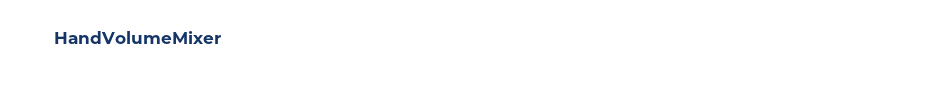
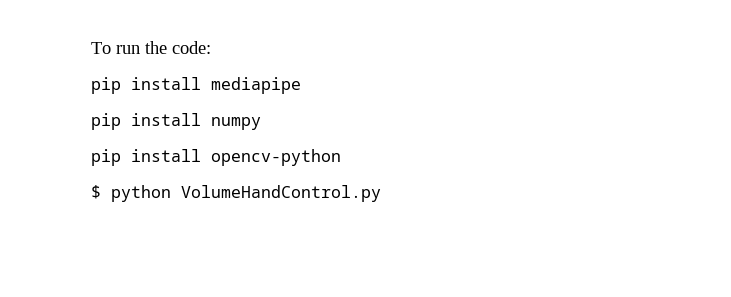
- HandVolumeMixer
+ To run the code:
+ pip install mediapipe
+ pip install numpy
+ pip install opencv-python
+ $ python VolumeHandControl.py

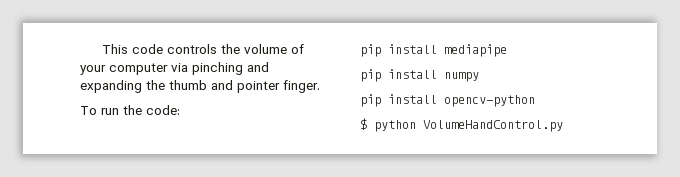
+ This code controls the volume of your computer via pinching and expanding the thumb and pointer finger.

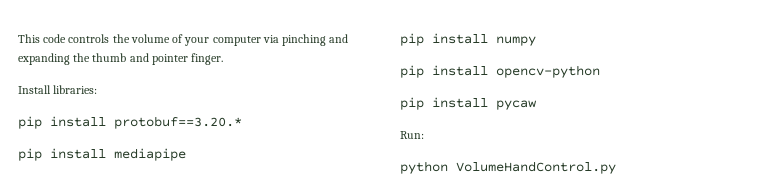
- To run the code:
+ Install libraries:
+ pip install protobuf==3.20.*
- $ python VolumeHandControl.py
+ pip install pycaw
+ Run:
+ python VolumeHandControl.py

